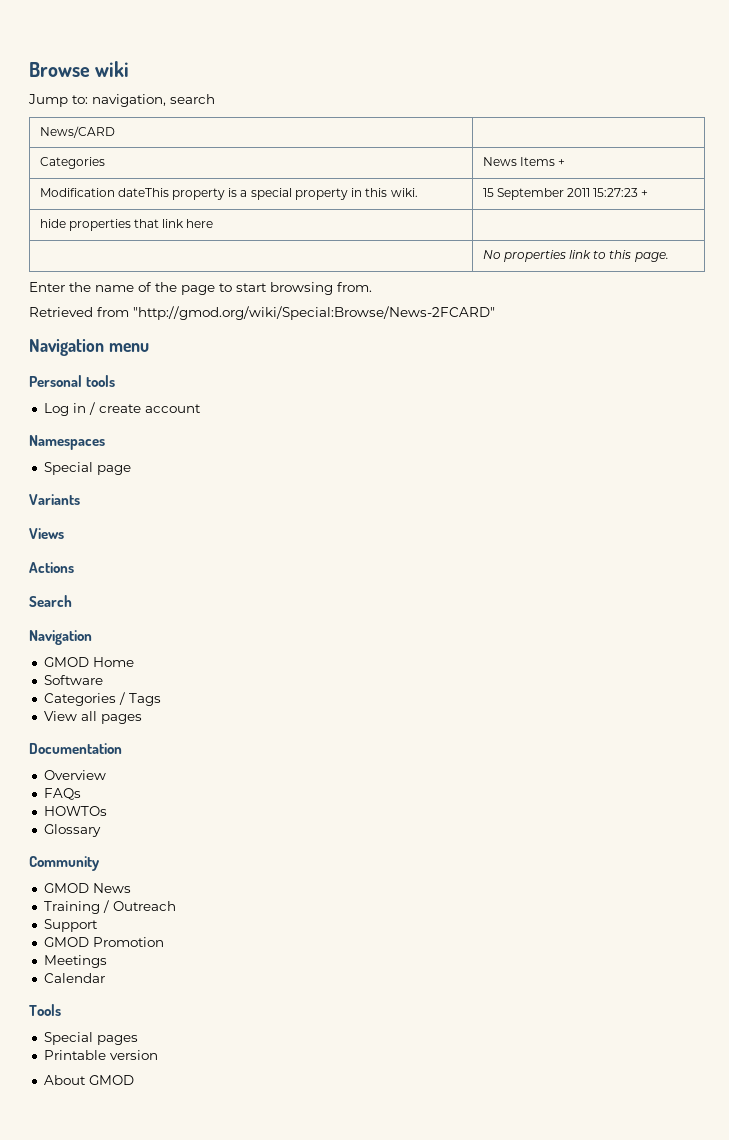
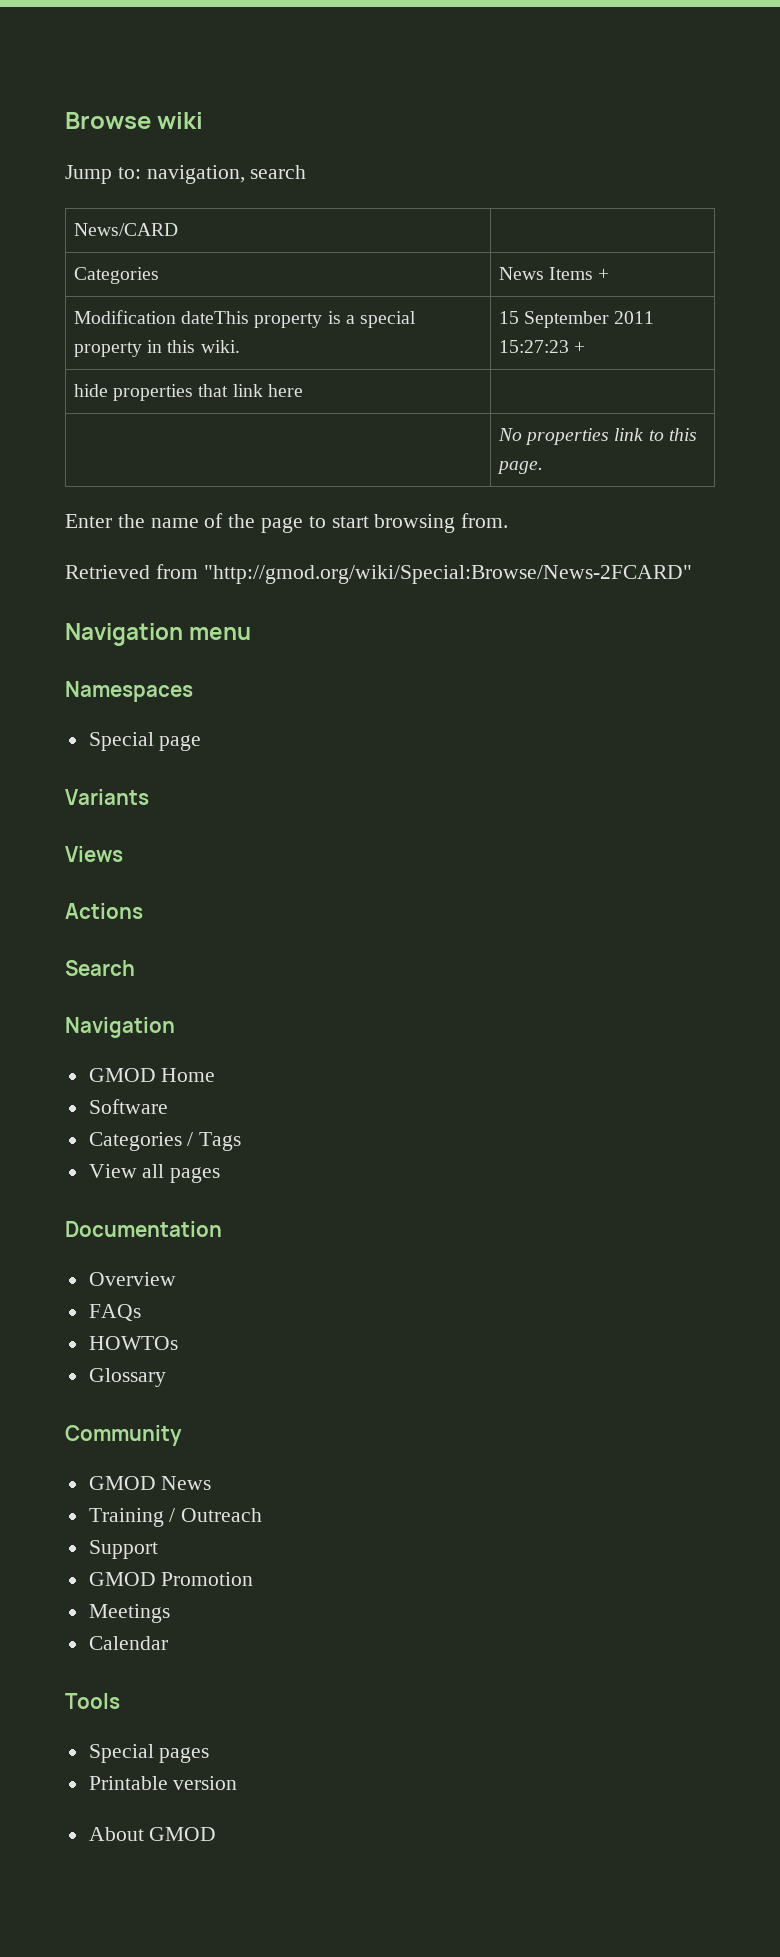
- Personal tools
- Log in / create account

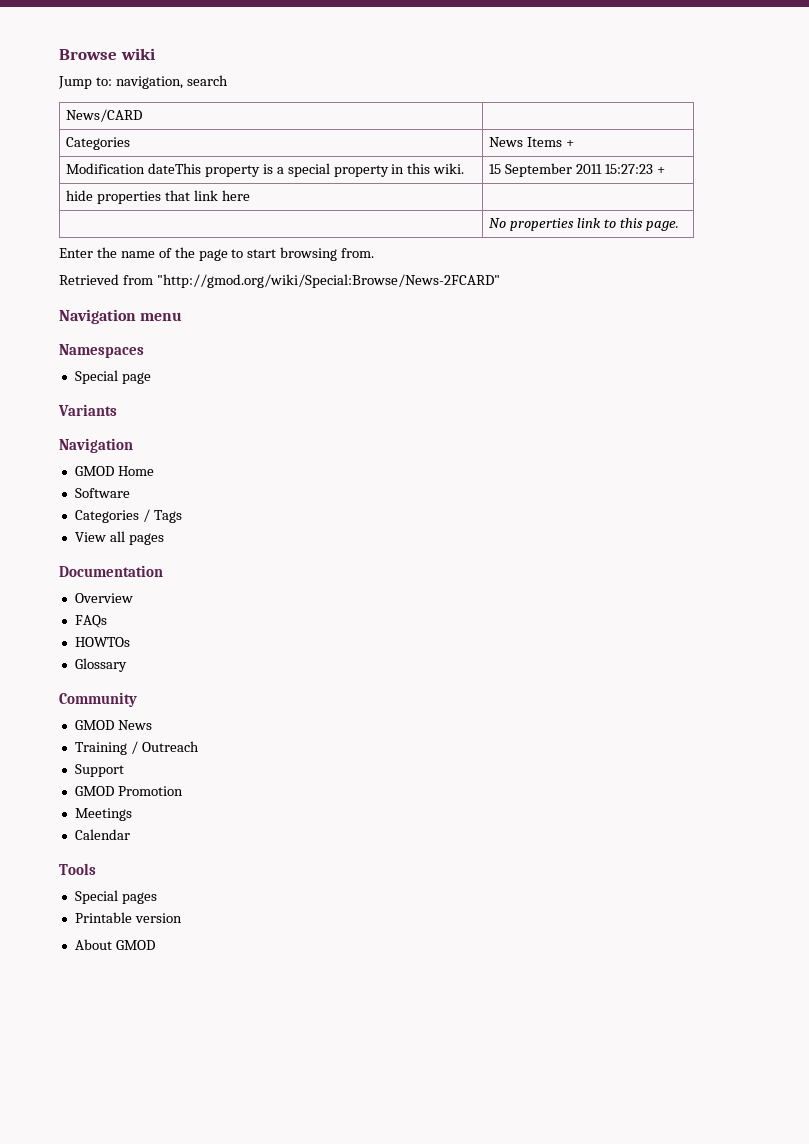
- Views
- Actions
- Search

